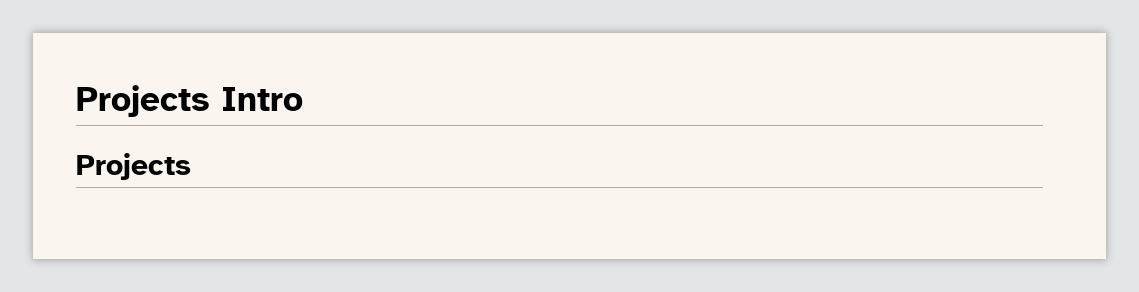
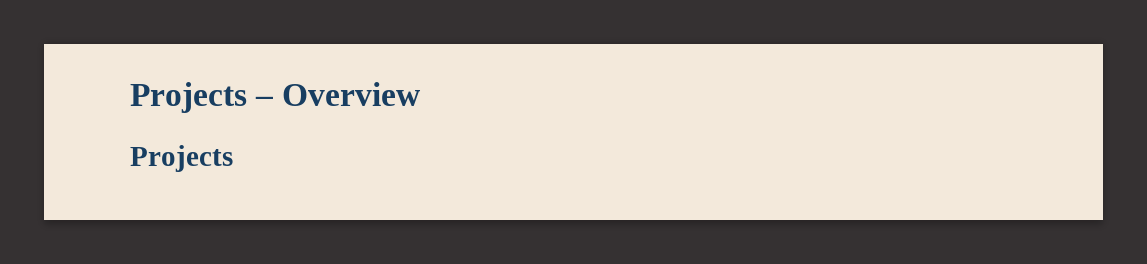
- Projects Intro
+ Projects – Overview

